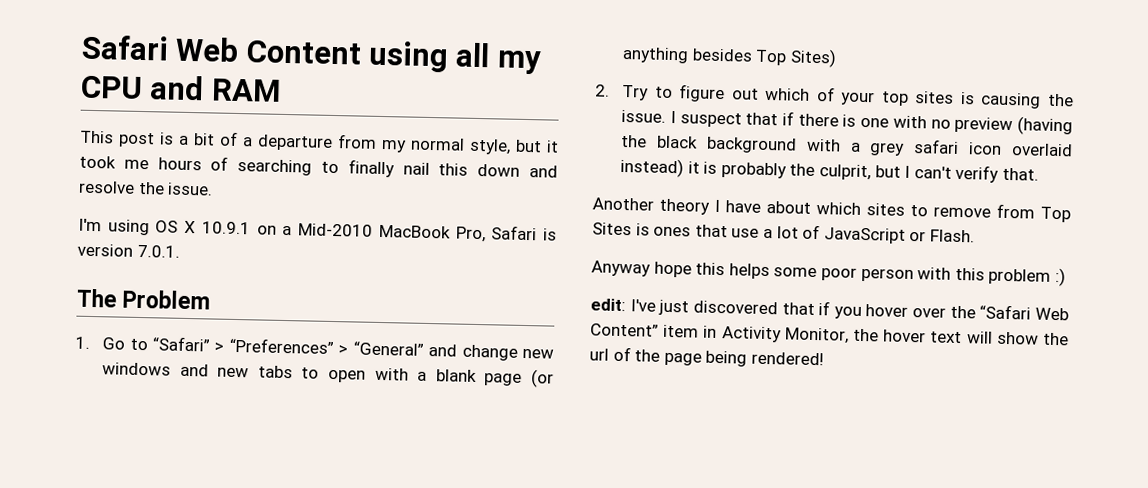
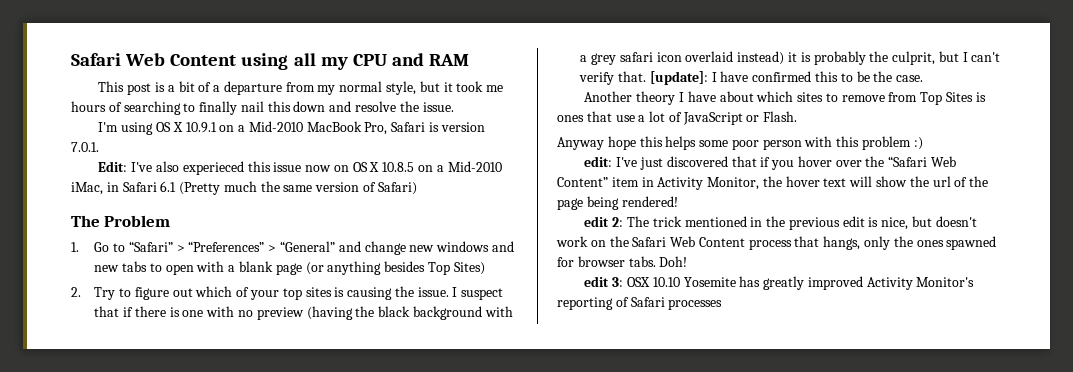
+ Edit: I've also experieced this issue now on OS X 10.8.5 on a Mid-2010 iMac, in Safari 6.1 (Pretty much the same version of Safari)
+ [update]: I have confirmed this to be the case.
+ edit 2: The trick mentioned in the previous edit is nice, but doesn't work on the Safari Web Content process that hangs, only the ones spawned for browser tabs. Doh!
+ edit 3: OSX 10.10 Yosemite has greatly improved Activity Monitor's reporting of Safari processes

